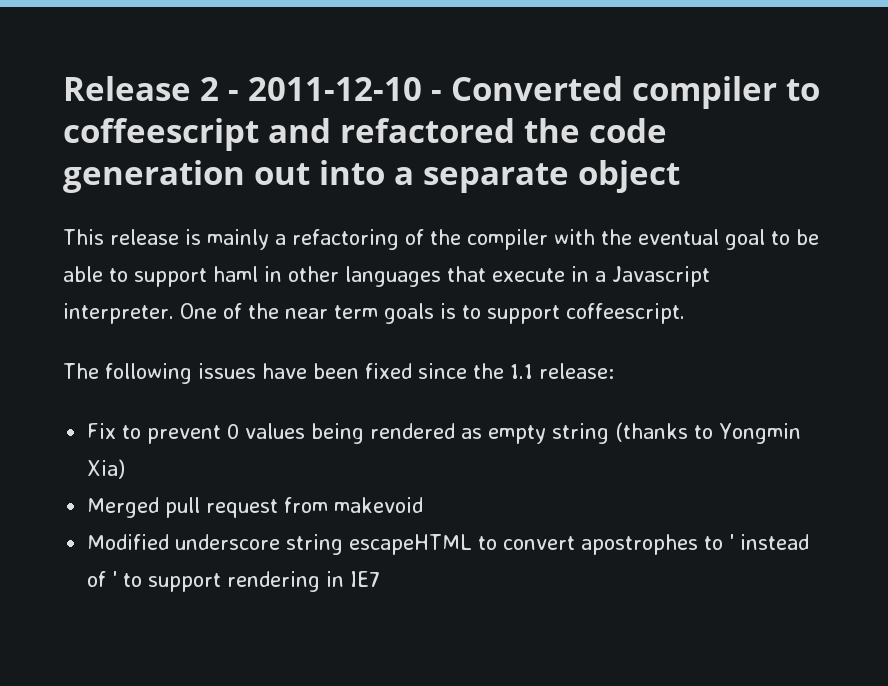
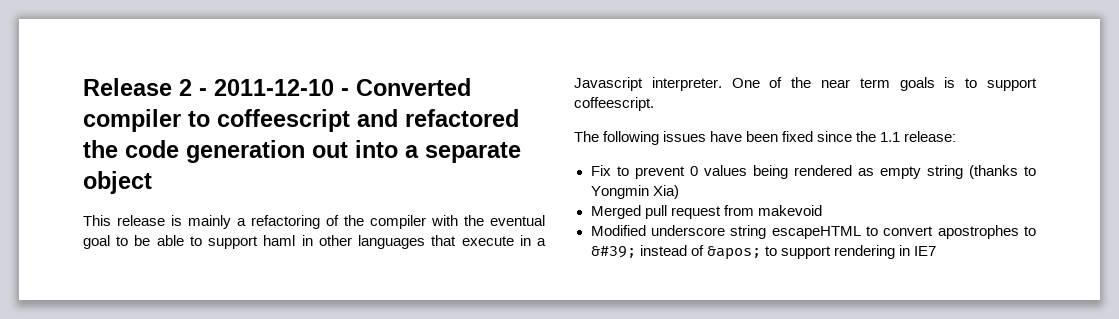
- Modified underscore string escapeHTML to convert apostrophes to ' instead of ' to support rendering in IE7
+ Modified underscore string escapeHTML to convert apostrophes to &#39; instead of &apos; to support rendering in IE7

